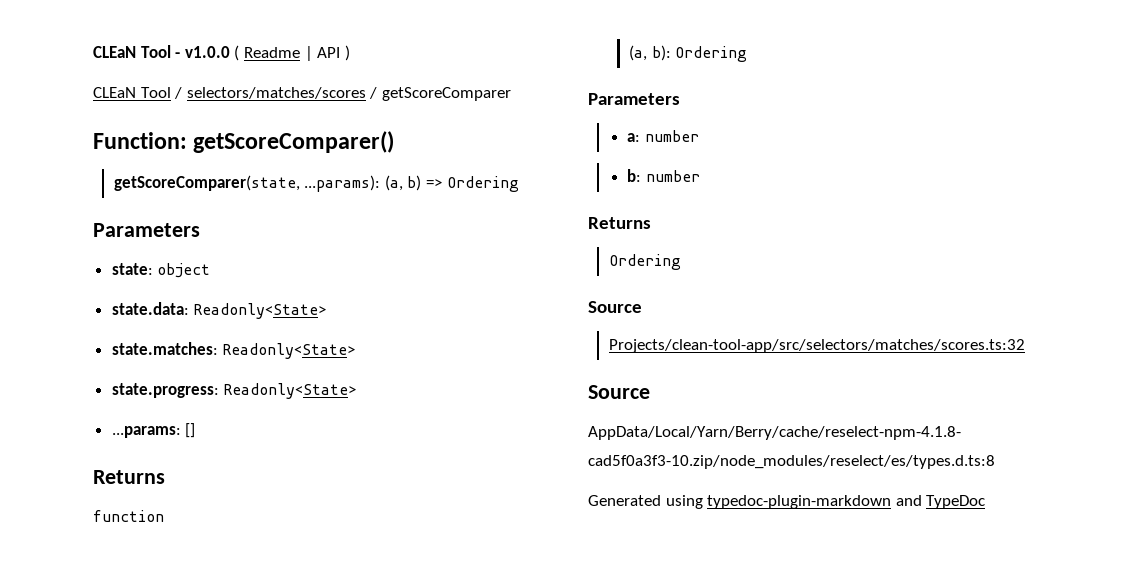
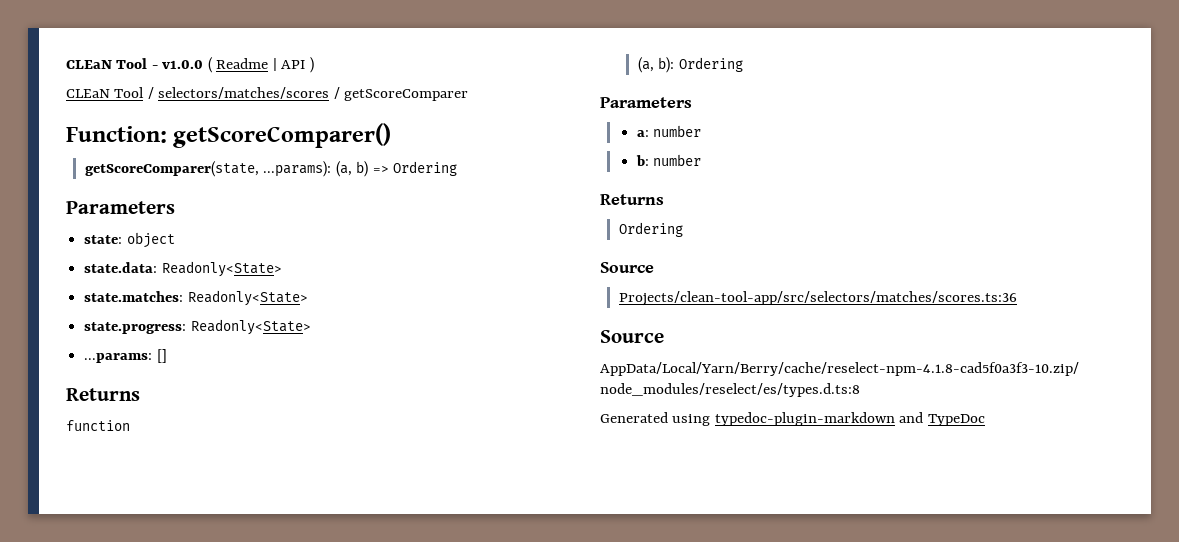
- Projects/clean-tool-app/src/selectors/matches/scores.ts:32
+ Projects/clean-tool-app/src/selectors/matches/scores.ts:36

